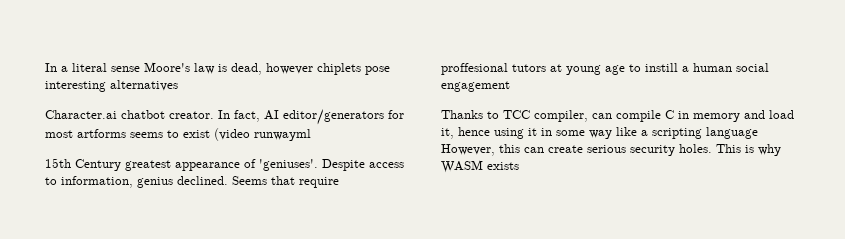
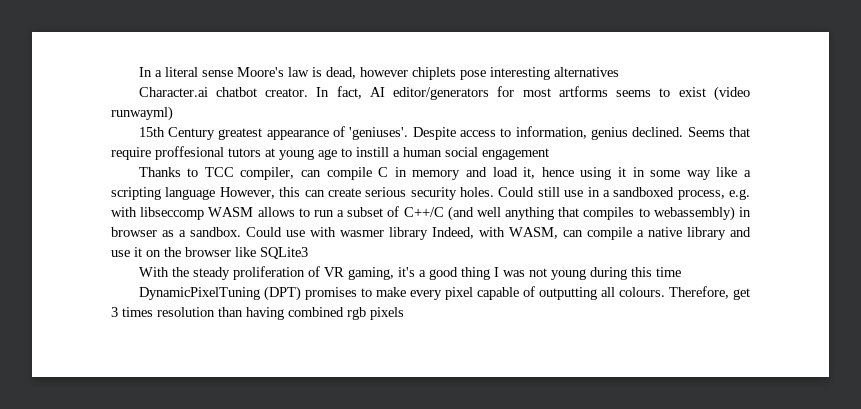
- In fact, AI editor/generators for most artforms seems to exist (video runwayml
+ In fact, AI editor/generators for most artforms seems to exist (video runwayml)
- This is why WASM exists
+ Could still use in a sandboxed process, e.g. with libseccomp WASM allows to run a subset of C++/C (and well anything that compiles to webassembly) in browser as a sandbox. Could use with wasmer library Indeed, with WASM, can compile a native library and use it on the browser like SQLite3
+ With the steady proliferation of VR gaming, it's a good thing I was not young during this time
+ DynamicPixelTuning (DPT) promises to make every pixel capable of outputting all colours. Therefore, get 3 times resolution than having combined rgb pixels

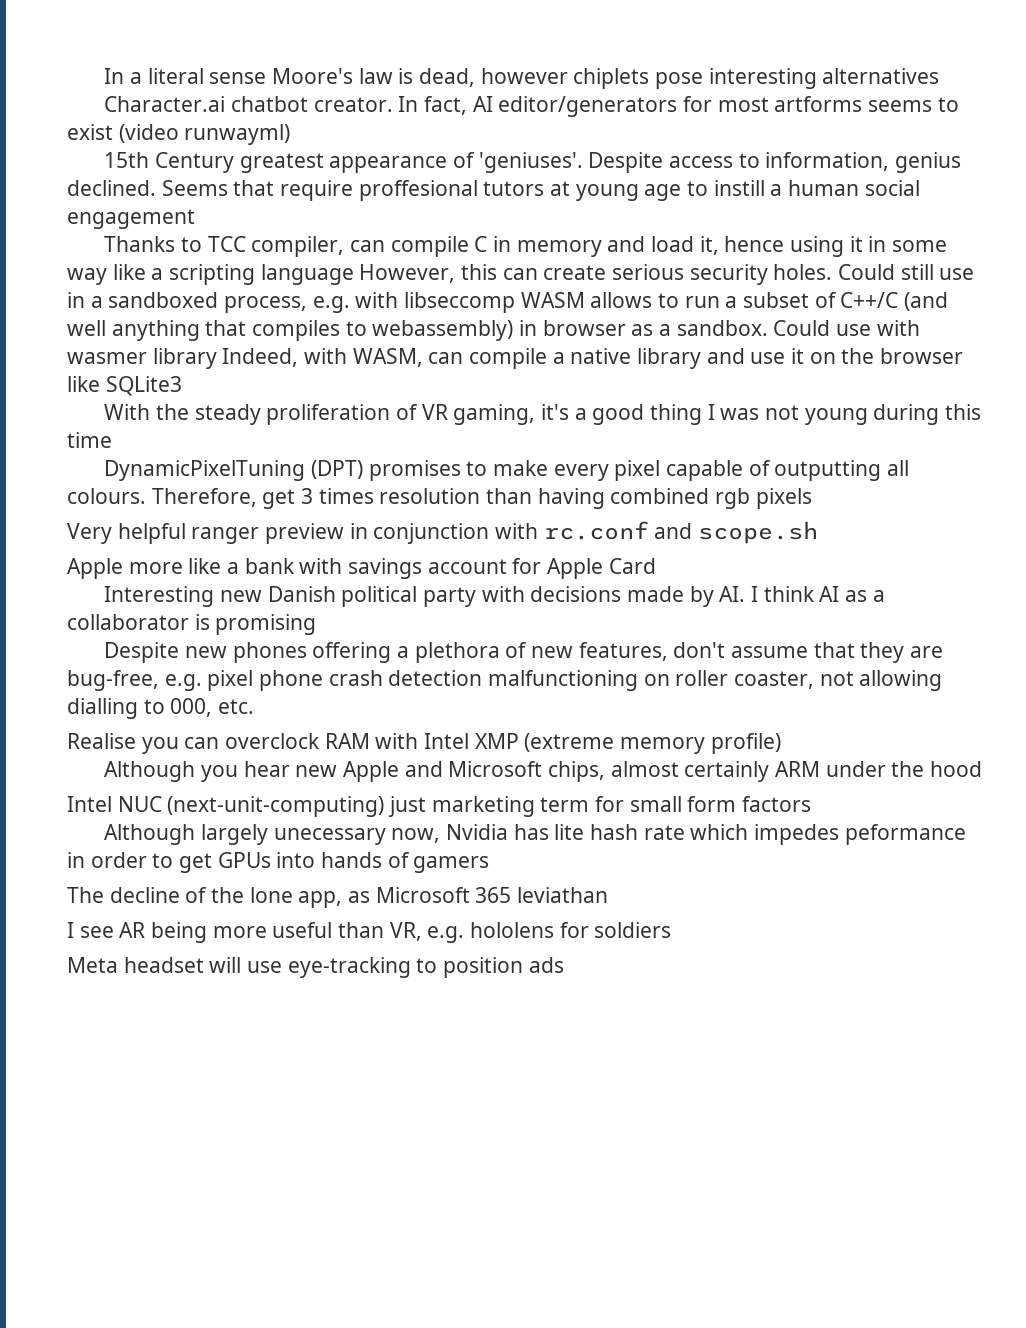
+ Very helpful ranger preview in conjunction with rc.conf and scope.sh
+ Apple more like a bank with savings account for Apple Card
+ Interesting new Danish political party with decisions made by AI. I think AI as a collaborator is promising
+ Despite new phones offering a plethora of new features, don't assume that they are bug-free, e.g. pixel phone crash detection malfunctioning on roller coaster, not allowing dialling to 000, etc.
+ Realise you can overclock RAM with Intel XMP (extreme memory profile)
+ Although you hear new Apple and Microsoft chips, almost certainly ARM under the hood
+ Intel NUC (next-unit-computing) just marketing term for small form factors
+ Although largely unecessary now, Nvidia has lite hash rate which impedes peformance in order to get GPUs into hands of gamers
+ The decline of the lone app, as Microsoft 365 leviathan
+ I see AR being more useful than VR, e.g. hololens for soldiers
+ Meta headset will use eye-tracking to position ads

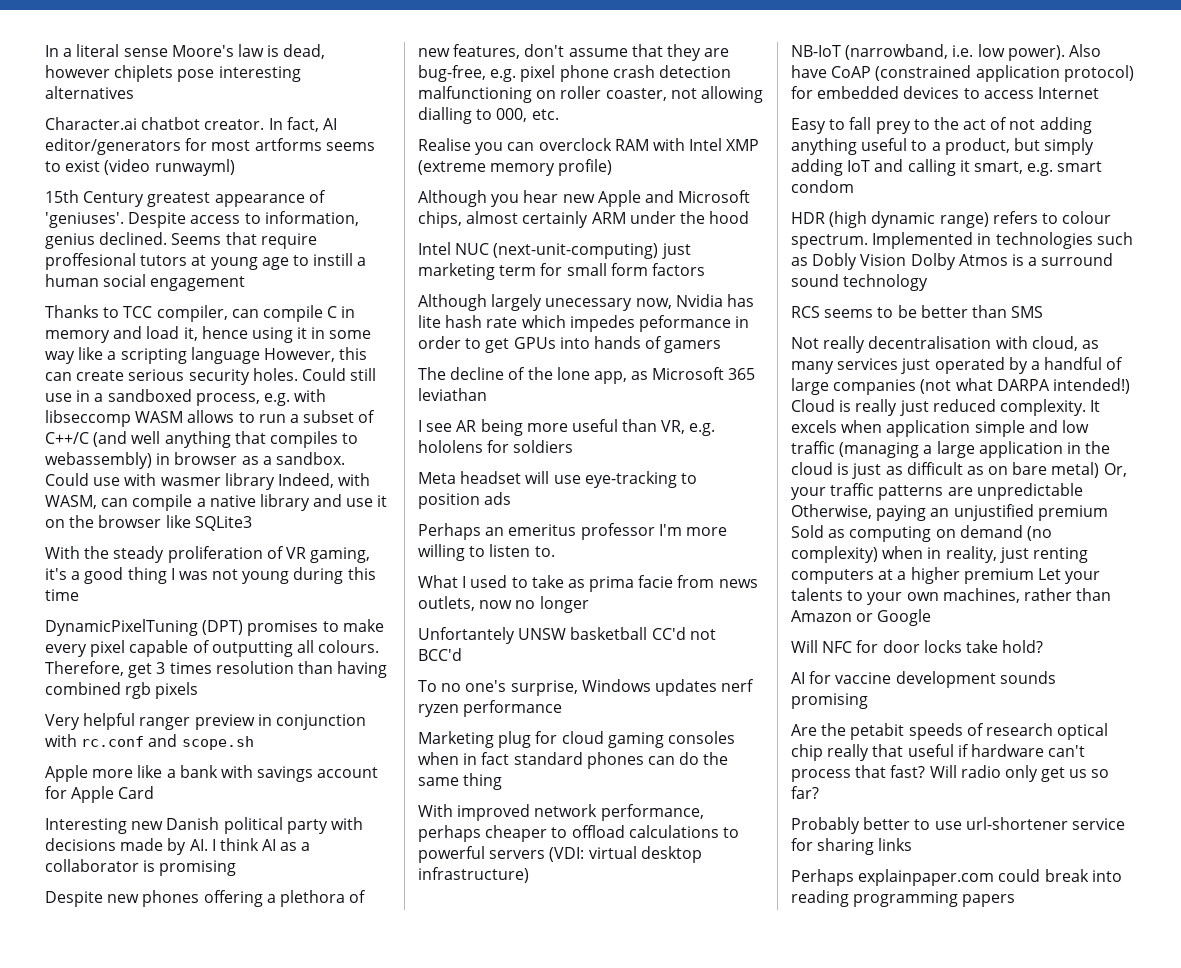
+ Perhaps an emeritus professor I'm more willing to listen to.
+ What I used to take as prima facie from news outlets, now no longer
+ Unfortantely UNSW basketball CC'd not BCC'd
+ To no one's surprise, Windows updates nerf ryzen performance
+ Marketing plug for cloud gaming consoles when in fact standard phones can do the same thing
+ With improved network performance, perhaps cheaper to offload calculations to powerful servers (VDI: virtual desktop infrastructure)
+ NB-IoT (narrowband, i.e. low power). Also have CoAP (constrained application protocol) for embedded devices to access Internet
+ Easy to fall prey to the act of not adding anything useful to a product, but simply adding IoT and calling it smart, e.g. smart condom
+ HDR (high dynamic range) refers to colour spectrum. Implemented in technologies such as Dobly Vision Dolby Atmos is a surround sound technology
+ RCS seems to be better than SMS
+ Not really decentralisation with cloud, as many services just operated by a handful of large companies (not what DARPA intended!) Cloud is really just reduced complexity. It excels when application simple and low traffic (managing a large application in the cloud is just as difficult as on bare metal) Or, your traffic patterns are unpredictable Otherwise, paying an unjustified premium Sold as computing on demand (no complexity) when in reality, just renting computers at a higher premium Let your talents to your own machines, rather than Amazon or Google
+ Will NFC for door locks take hold?
+ AI for vaccine development sounds promising
+ Are the petabit speeds of research optical chip really that useful if hardware can't process that fast? Will radio only get us so far?
+ Probably better to use url-shortener service for sharing links
+ Perhaps explainpaper.com could break into reading programming papers

